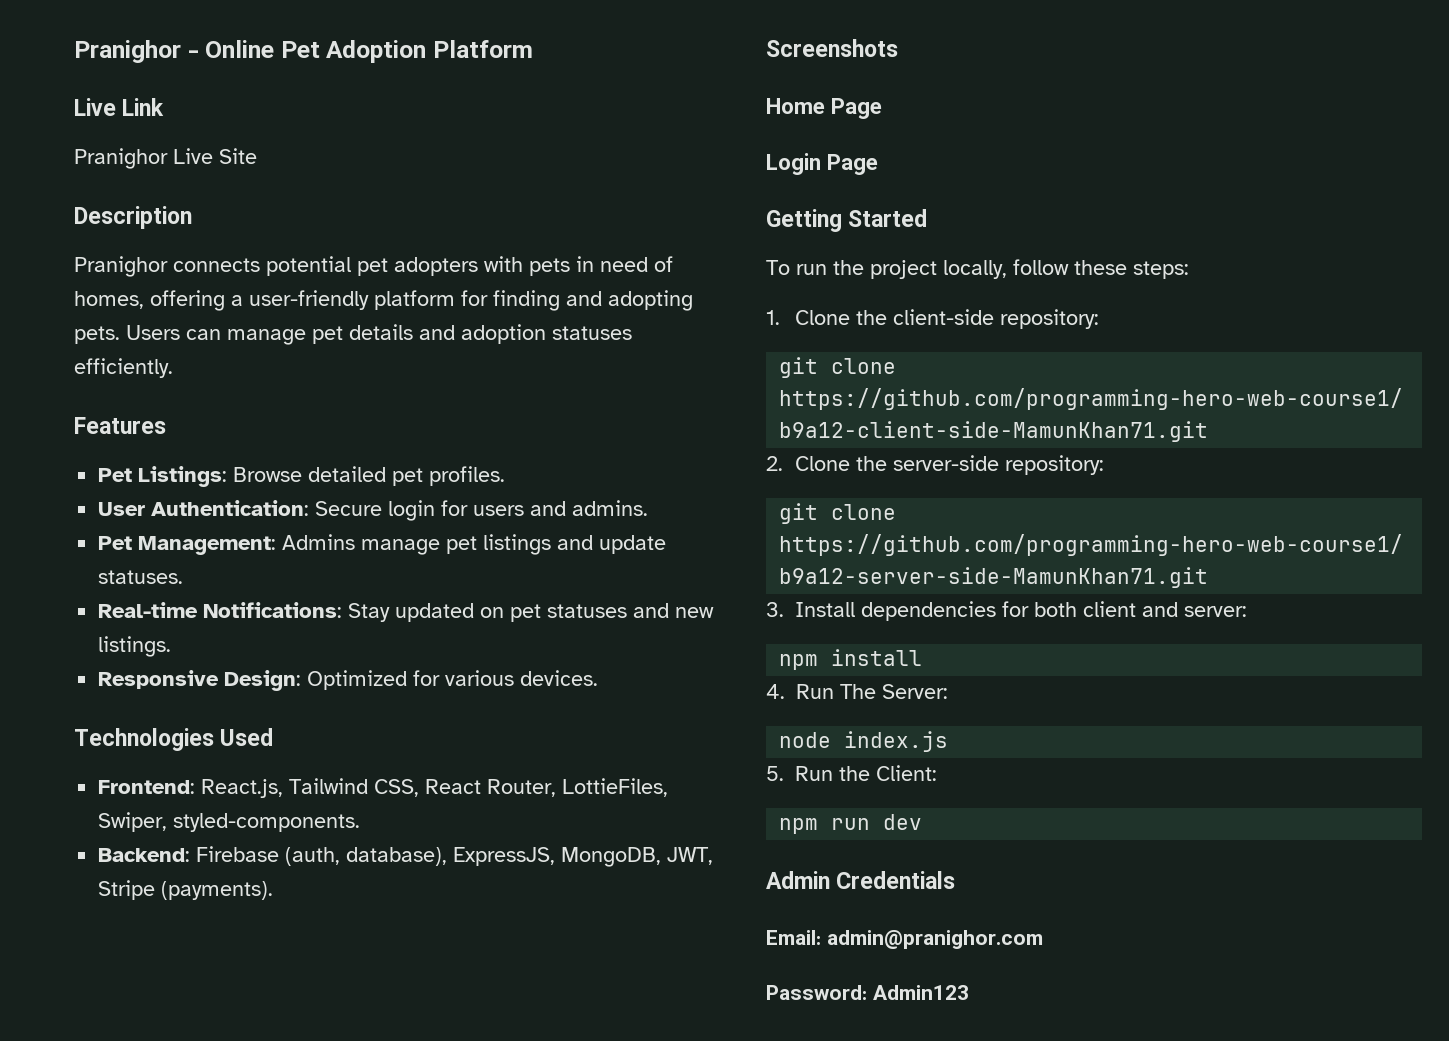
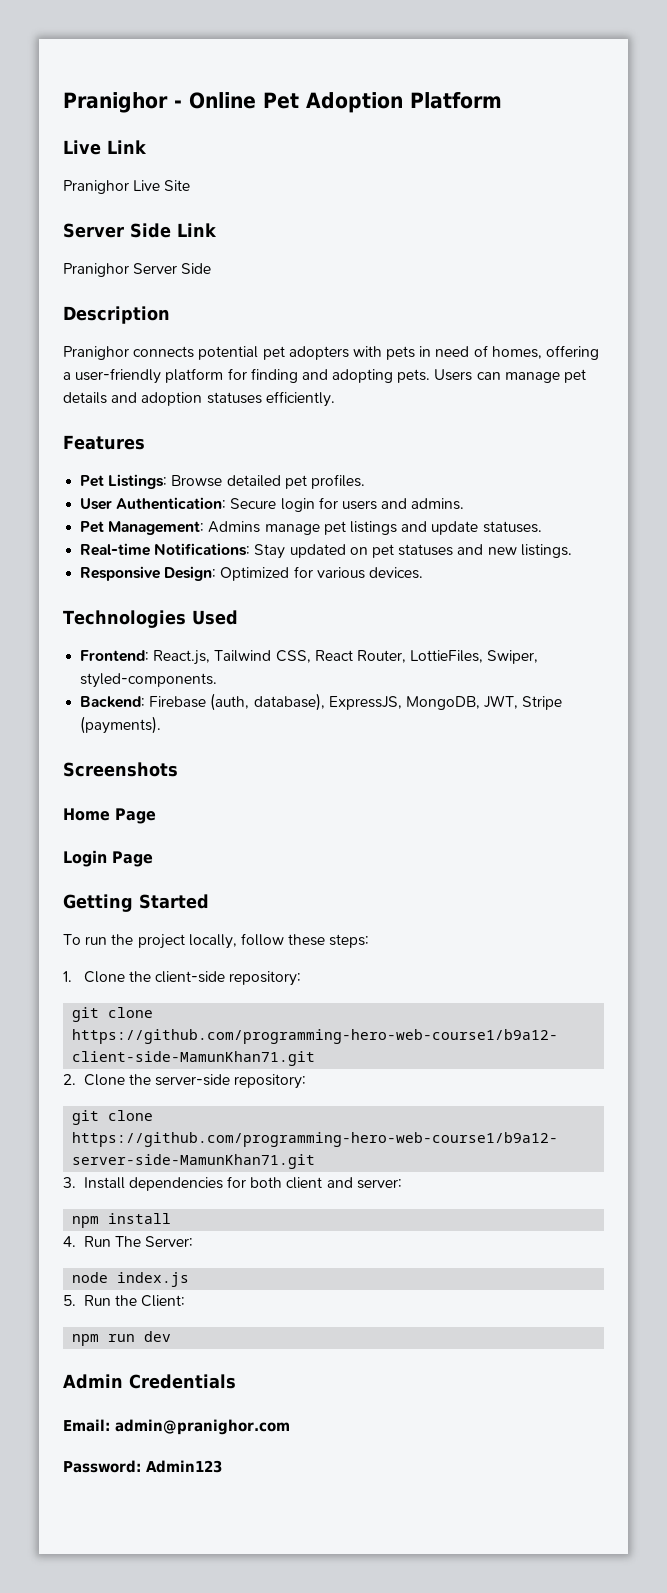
+ Server Side Link
+ Pranighor Server Side

